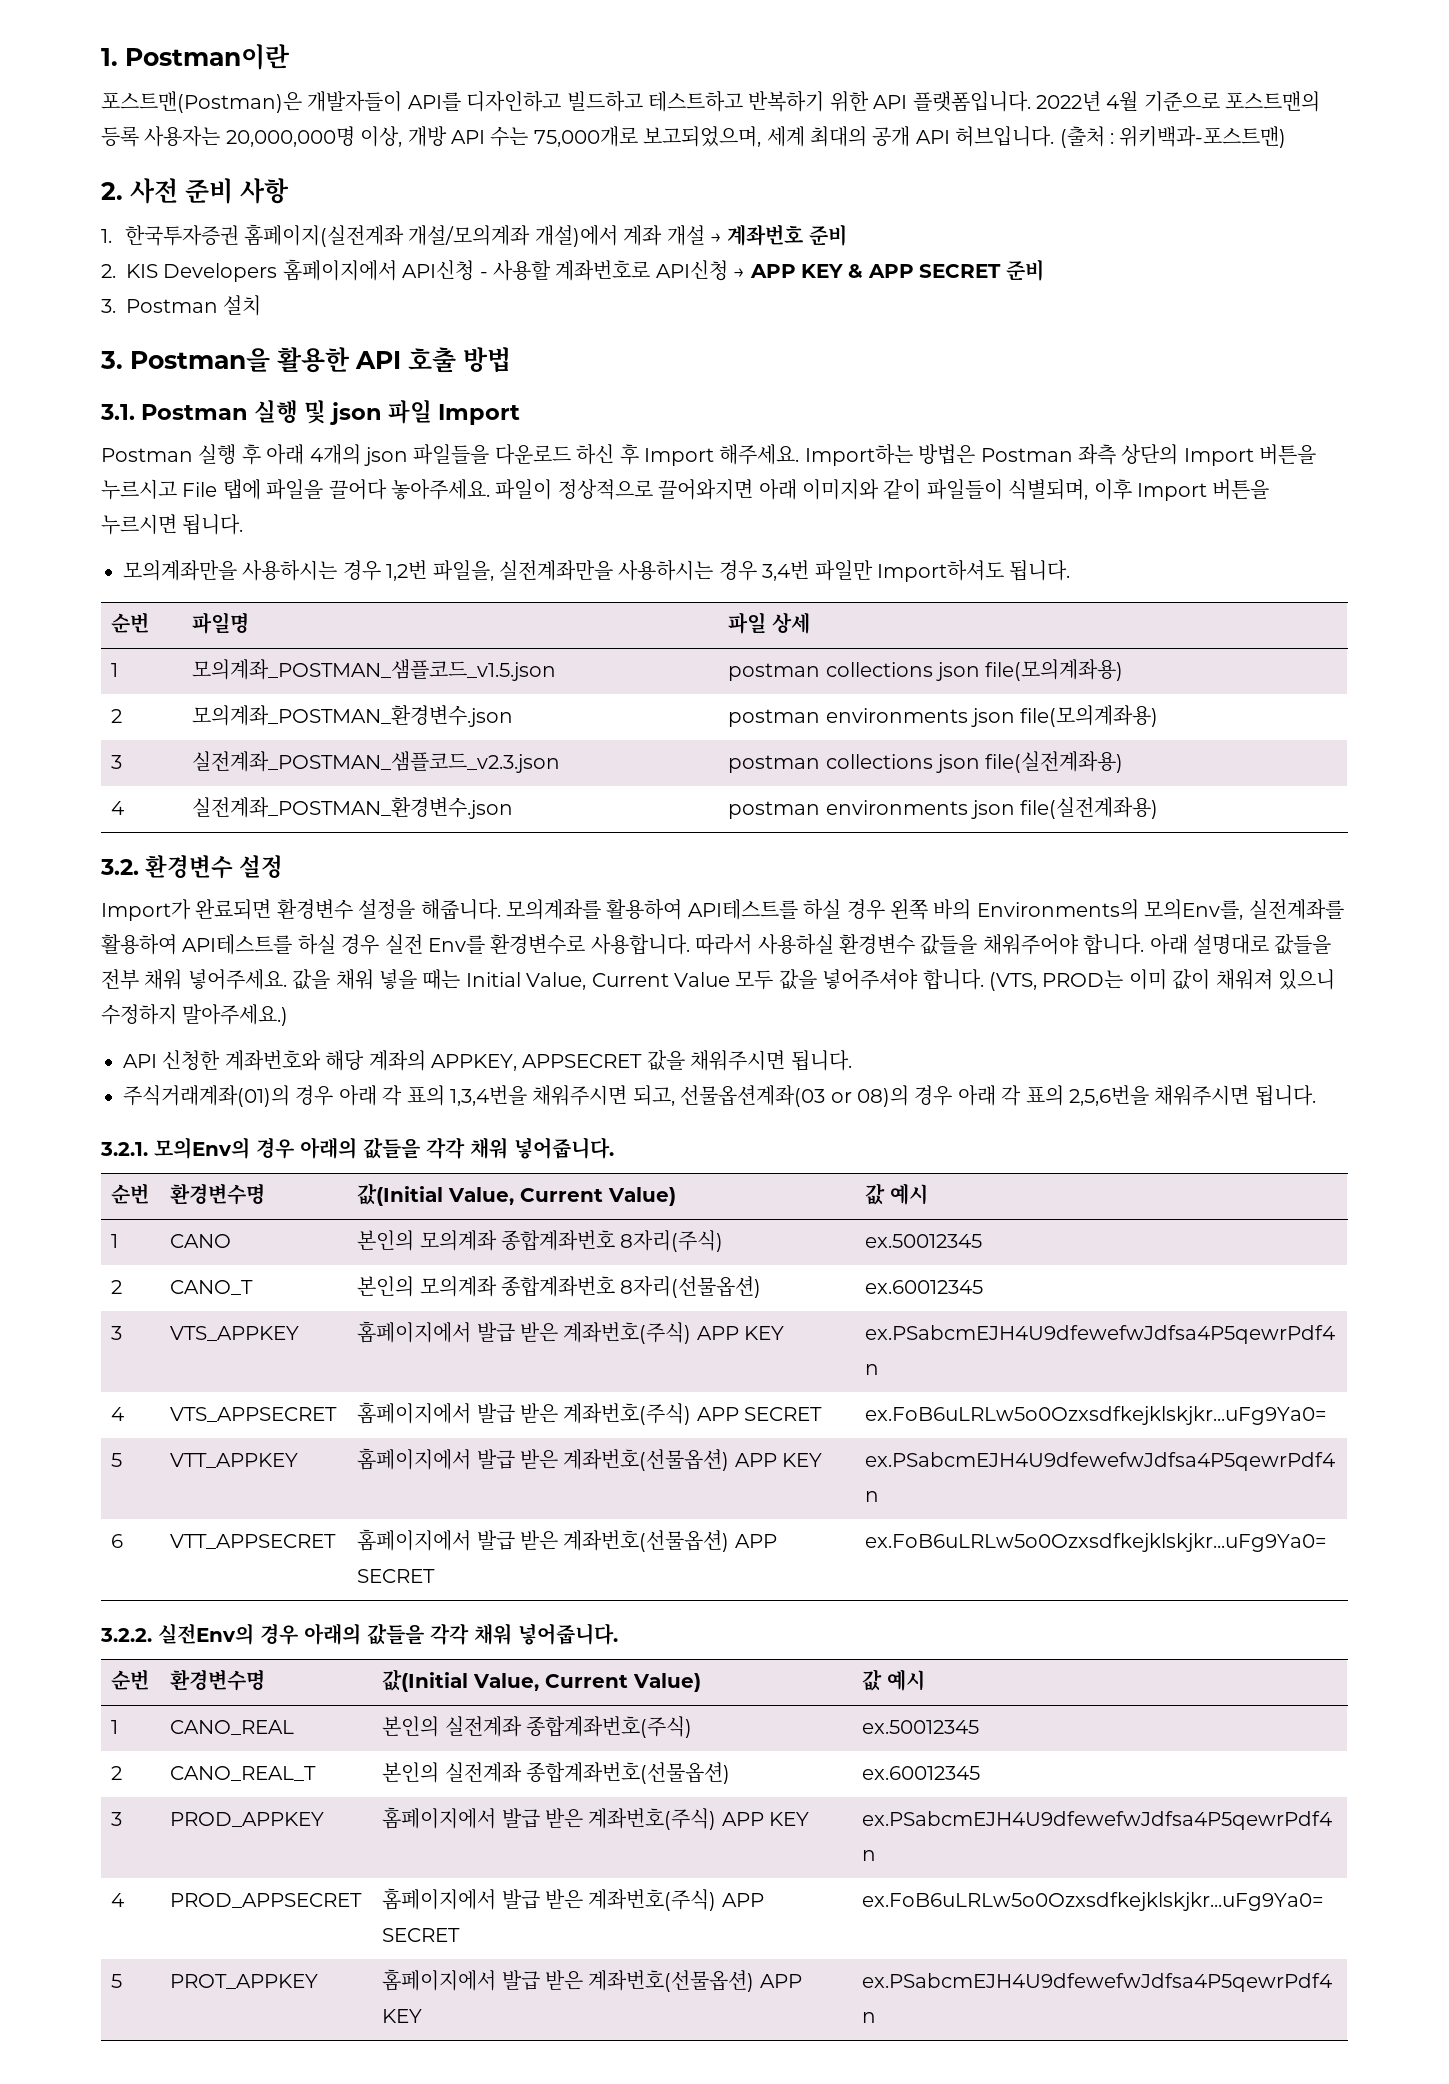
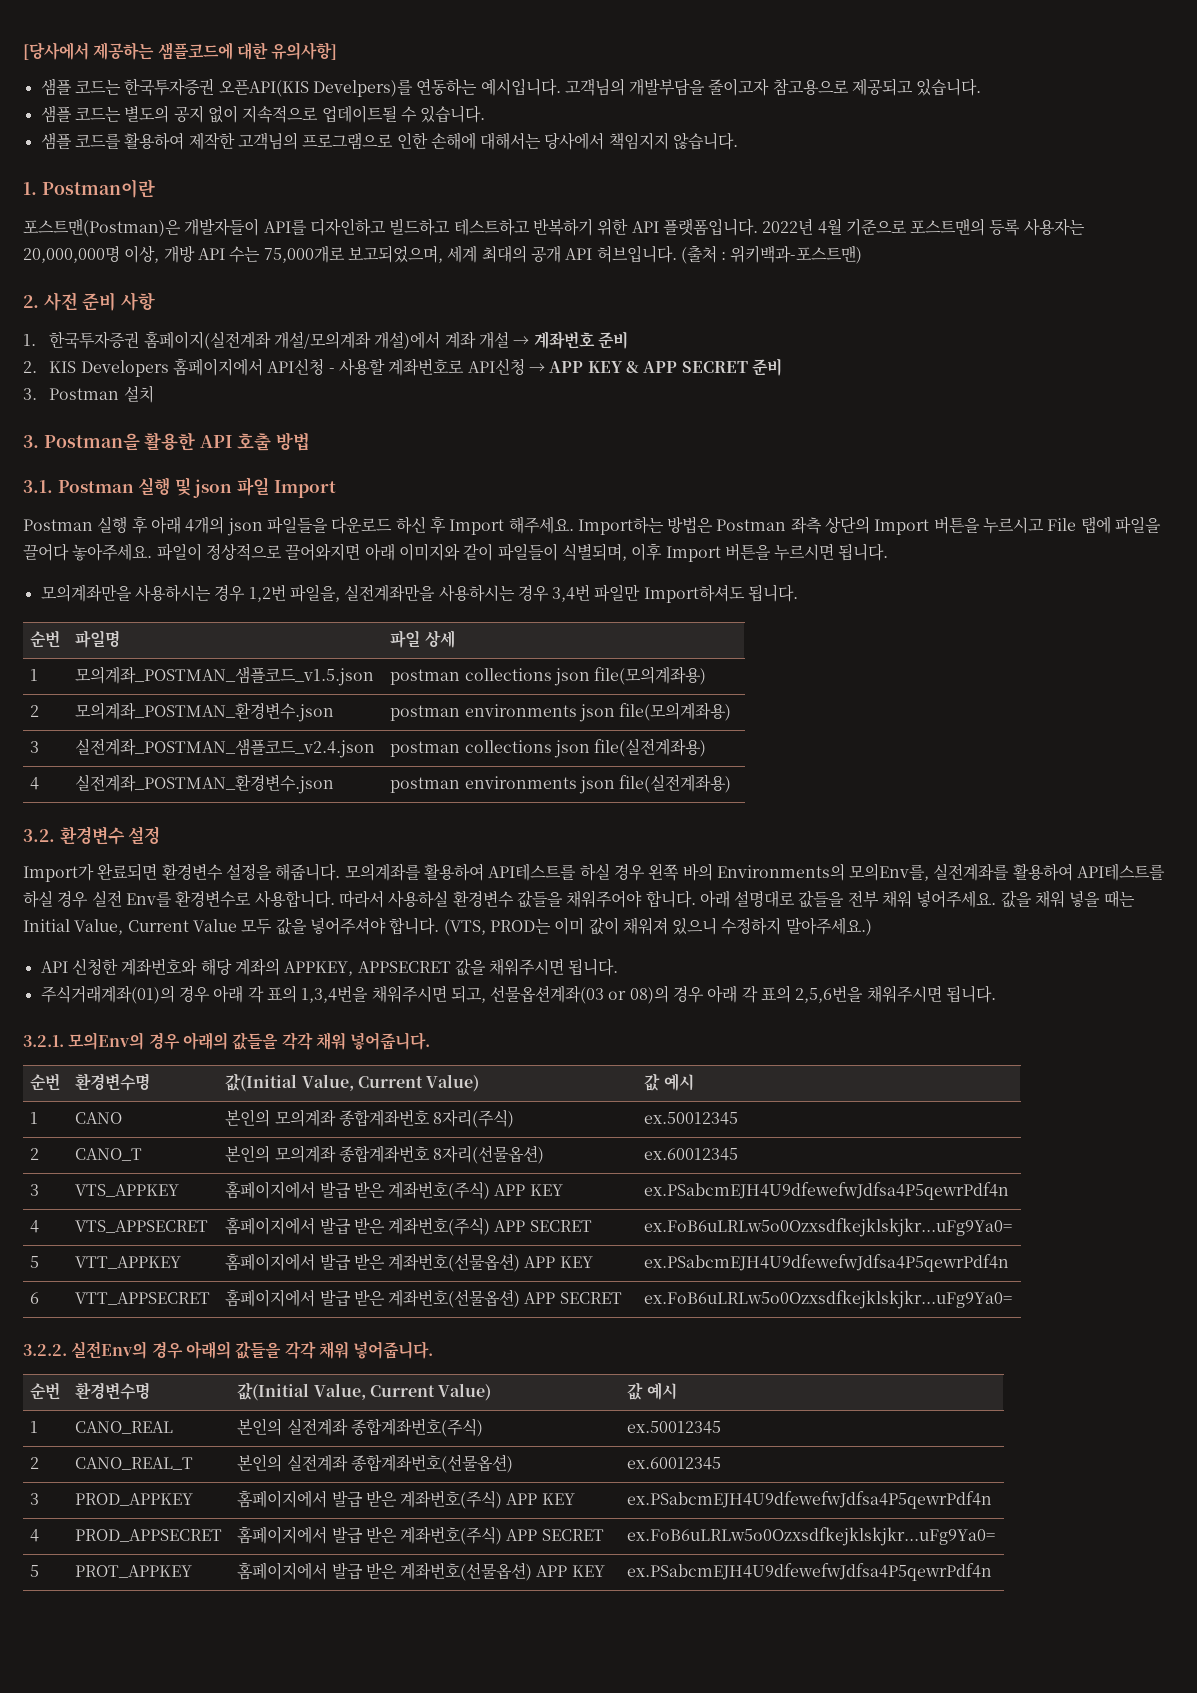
+ [당사에서 제공하는 샘플코드에 대한 유의사항]
+ 샘플 코드는 한국투자증권 오픈API(KIS Develpers)를 연동하는 예시입니다. 고객님의 개발부담을 줄이고자 참고용으로 제공되고 있습니다.
+ 샘플 코드는 별도의 공지 없이 지속적으로 업데이트될 수 있습니다.
+ 샘플 코드를 활용하여 제작한 고객님의 프로그램으로 인한 손해에 대해서는 당사에서 책임지지 않습니다.
- 3 | 실전계좌_POSTMAN_샘플코드_v2.3.json | postman collections json file(실전계좌용)
+ 3 | 실전계좌_POSTMAN_샘플코드_v2.4.json | postman collections json file(실전계좌용)

